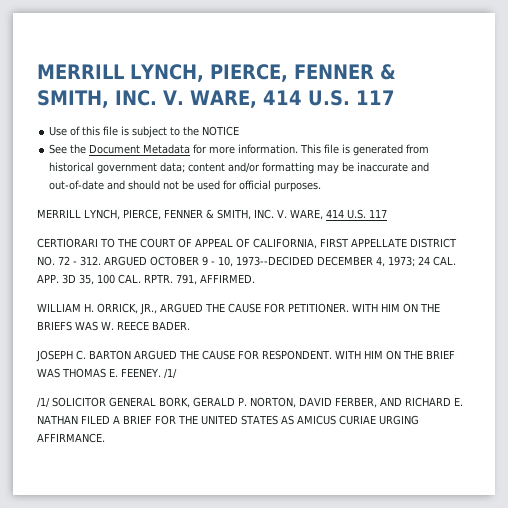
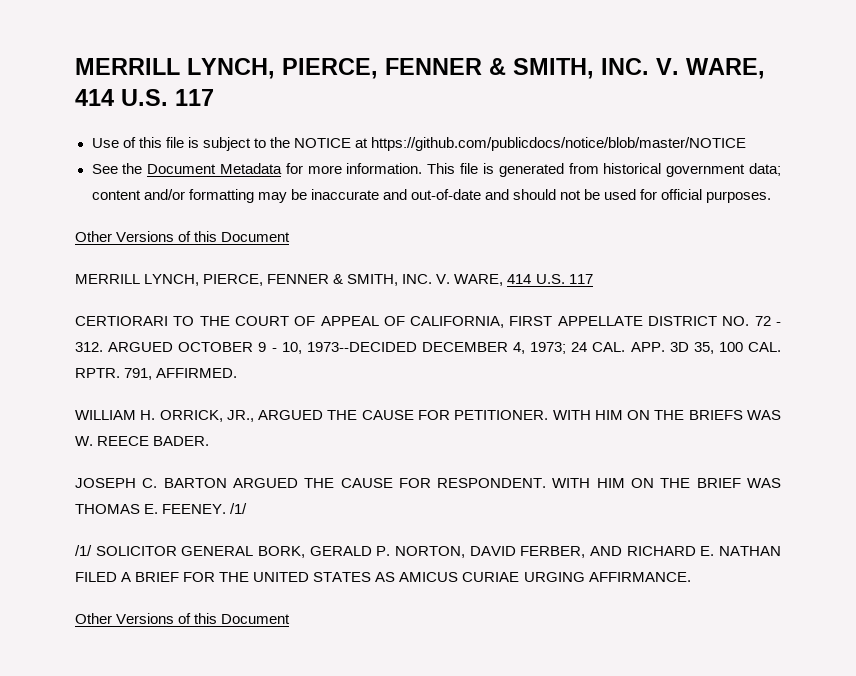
- Use of this file is subject to the NOTICE
+ Use of this file is subject to the NOTICE at https://github.com/publicdocs/notice/blob/master/NOTICE
  This file is generated from historical government data; content and/or formatting may be inaccurate and out-of-date and should not be used for official purposes.
+ Other Versions of this Document
  /1/ SOLICITOR GENERAL BORK, GERALD P. NORTON, DAVID FERBER, AND RICHARD E. NATHAN FILED A BRIEF FOR THE UNITED STATES AS AMICUS CURIAE URGING AFFIRMANCE.
+ Other Versions of this Document

